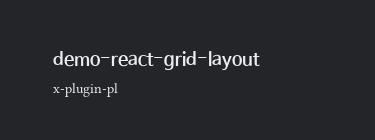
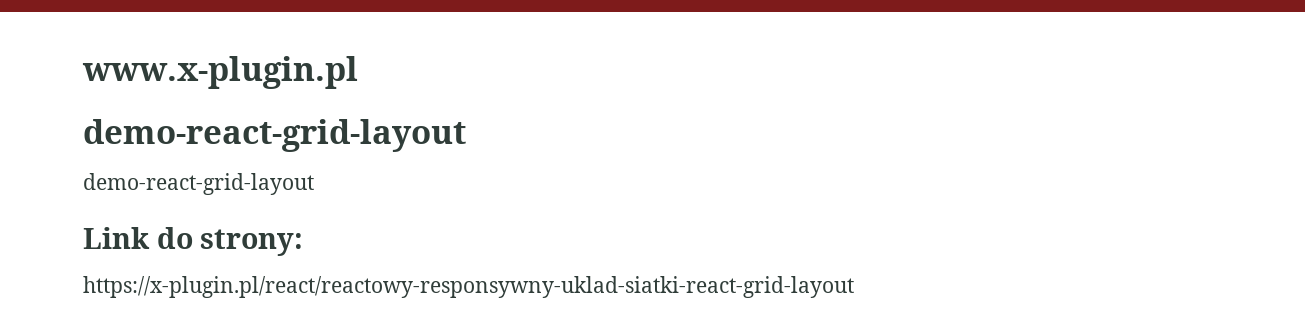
+ www.x-plugin.pl
  demo-react-grid-layout
- x-plugin-pl
+ demo-react-grid-layout
+ Link do strony:
+ https://x-plugin.pl/react/reactowy-responsywny-uklad-siatki-react-grid-layout

